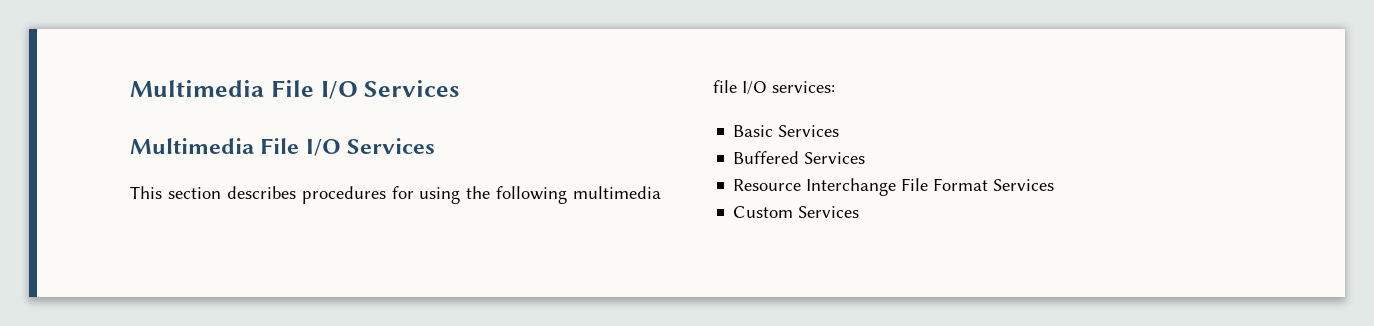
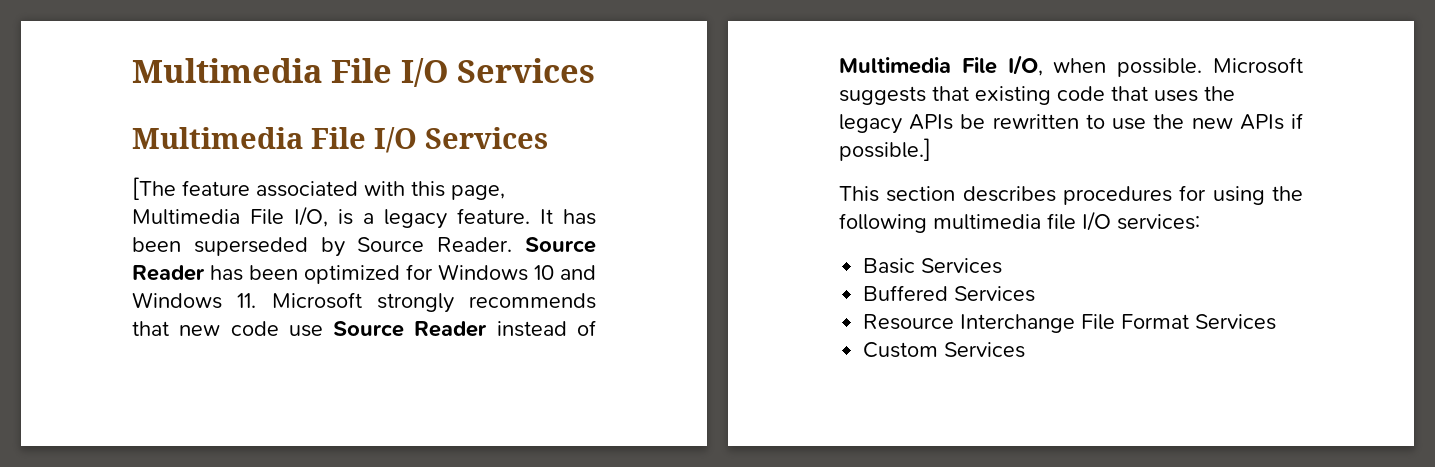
+ [The feature associated with this page, Multimedia File I/O, is a legacy feature. It has been superseded by Source Reader. Source Reader has been optimized for Windows 10 and Windows 11. Microsoft strongly recommends that new code use Source Reader instead of Multimedia File I/O, when possible. Microsoft suggests that existing code that uses the legacy APIs be rewritten to use the new APIs if possible.]

